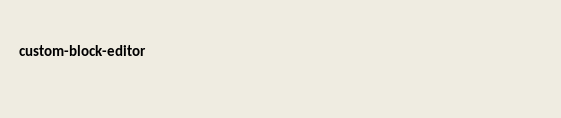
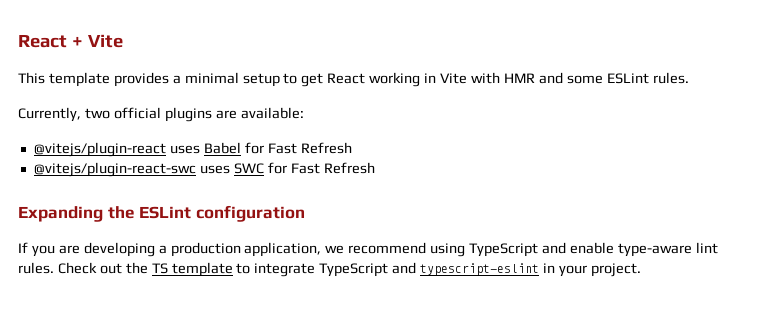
- custom-block-editor
+ React + Vite
+ This template provides a minimal setup to get React working in Vite with HMR and some ESLint rules.
+ Currently, two official plugins are available:
+ @vitejs/plugin-react uses Babel for Fast Refresh
+ @vitejs/plugin-react-swc uses SWC for Fast Refresh
+ Expanding the ESLint configuration
+ If you are developing a production application, we recommend using TypeScript and enable type-aware lint rules. Check out the TS template to integrate TypeScript and typescript-eslint in your project.

